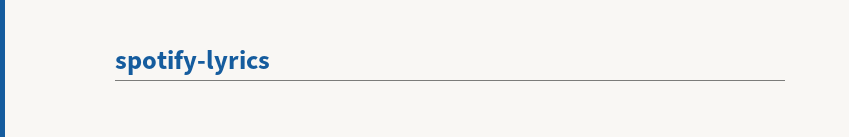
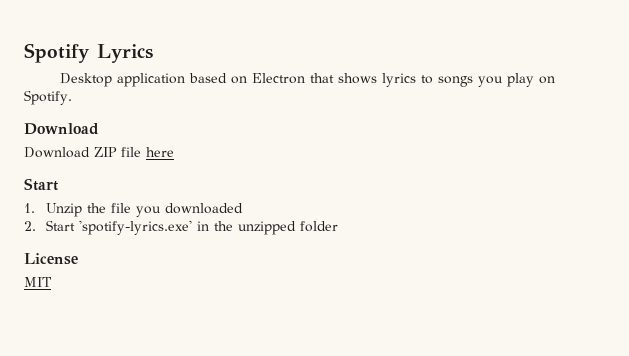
- spotify-lyrics
+ Spotify Lyrics
+ Desktop application based on Electron that shows lyrics to songs you play on Spotify.
+ Download
+ Download ZIP file here
+ Start
+ 1. Unzip the file you downloaded
+ 2. Start 'spotify-lyrics.exe' in the unzipped folder
+ License
+ MIT

